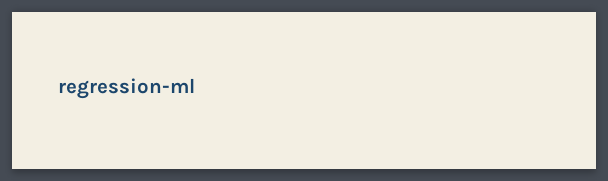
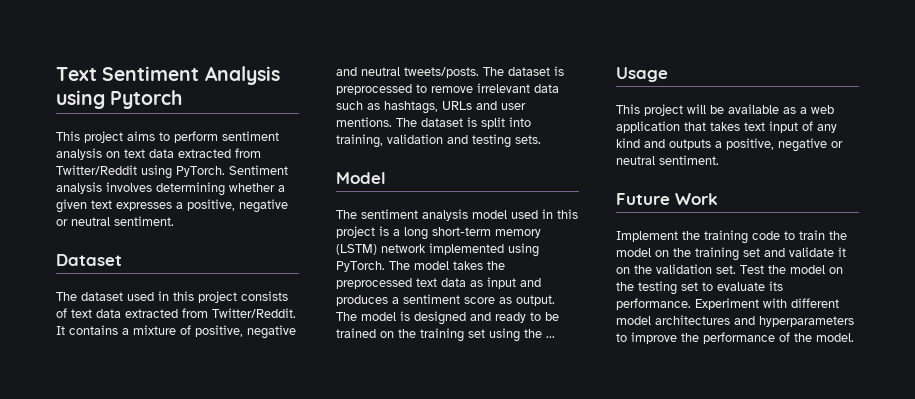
- regression-ml
+ Text Sentiment Analysis using Pytorch
+ This project aims to perform sentiment analysis on text data extracted from Twitter/Reddit using PyTorch. Sentiment analysis involves determining whether a given text expresses a positive, negative or neutral sentiment.
+ Dataset
+ The dataset used in this project consists of text data extracted from Twitter/Reddit. It contains a mixture of positive, negative and neutral tweets/posts. The dataset is preprocessed to remove irrelevant data such as hashtags, URLs and user mentions. The dataset is split into training, validation and testing sets.
+ Model
+ The sentiment analysis model used in this project is a long short-term memory (LSTM) network implemented using PyTorch. The model takes the preprocessed text data as input and produces a sentiment score as output. The model is designed and ready to be trained on the training set using the ...
+ Usage
+ This project will be available as a web application that takes text input of any kind and outputs a positive, negative or neutral sentiment.
+ Future Work
+ Implement the training code to train the model on the training set and validate it on the validation set. Test the model on the testing set to evaluate its performance. Experiment with different model architectures and hyperparameters to improve the performance of the model.

